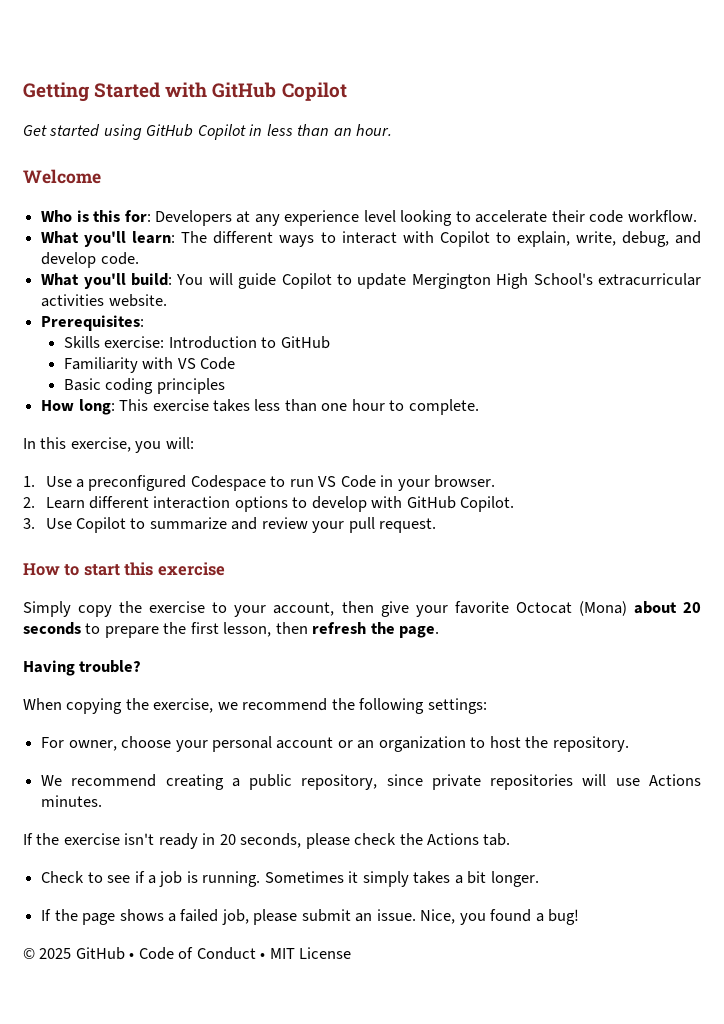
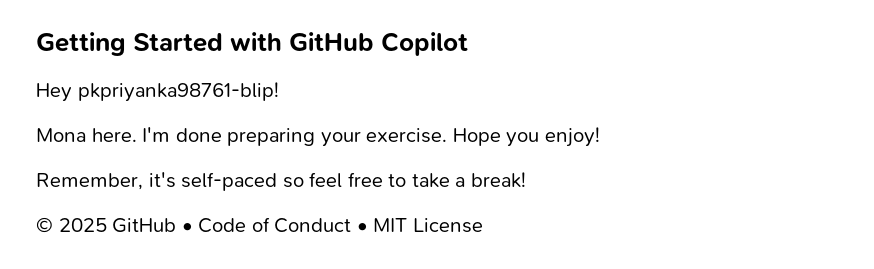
- Get started using GitHub Copilot in less than an hour.
- Welcome
- Who is this for: Developers at any experience level looking to accelerate their code workflow.
- What you'll learn: The different ways to interact with Copilot to explain, write, debug, and develop code.
- What you'll build: You will guide Copilot to update Mergington High School's extracurricular activities website.
- Prerequisites:
- Skills exercise: Introduction to GitHub
- Familiarity with VS Code
- Basic coding principles
- How long: This exercise takes less than one hour to complete.
- In this exercise, you will:
- 1. Use a preconfigured Codespace to run VS Code in your browser.
- 2. Learn different interaction options to develop with GitHub Copilot.
- 3. Use Copilot to summarize and review your pull request.
- How to start this exercise
- Simply copy the exercise to your account, then give your favorite Octocat (Mona) about 20 seconds to prepare the first lesson, then refresh the page.
- Having trouble?
- When copying the exercise, we recommend the following settings:
- For owner, choose your personal account or an organization to host the repository.
- We recommend creating a public repository, since private repositories will use Actions minutes.
- If the exercise isn't ready in 20 seconds, please check the Actions tab.
- Check to see if a job is running. Sometimes it simply takes a bit longer.
- If the page shows a failed job, please submit an issue. Nice, you found a bug!
+ Hey pkpriyanka98761-blip!
+ Mona here. I'm done preparing your exercise. Hope you enjoy!
+ Remember, it's self-paced so feel free to take a break!

